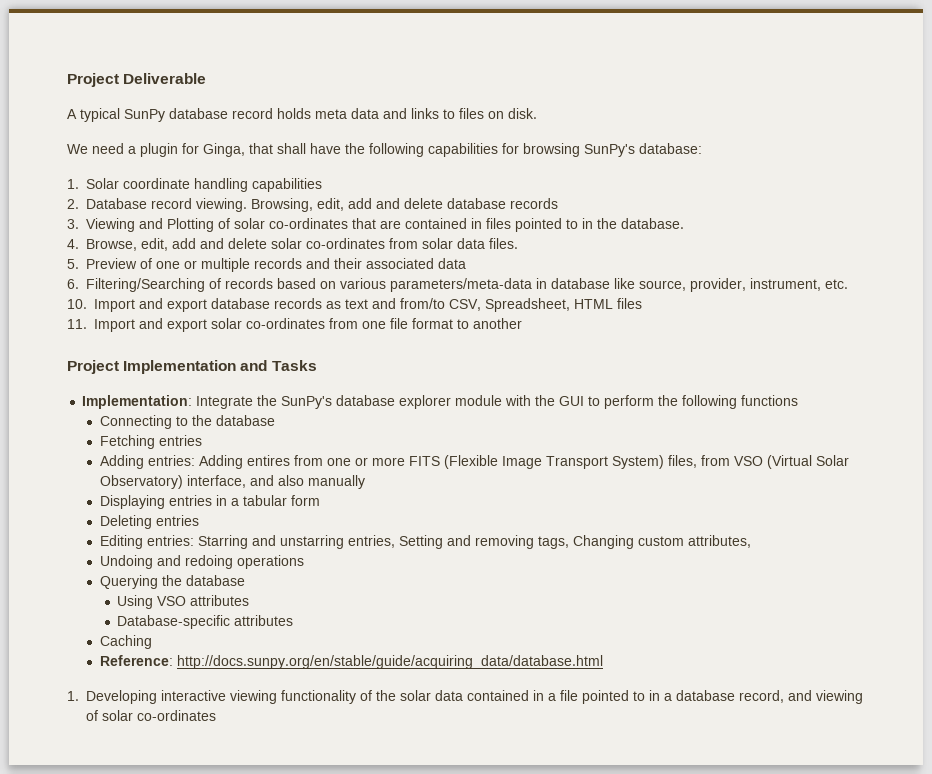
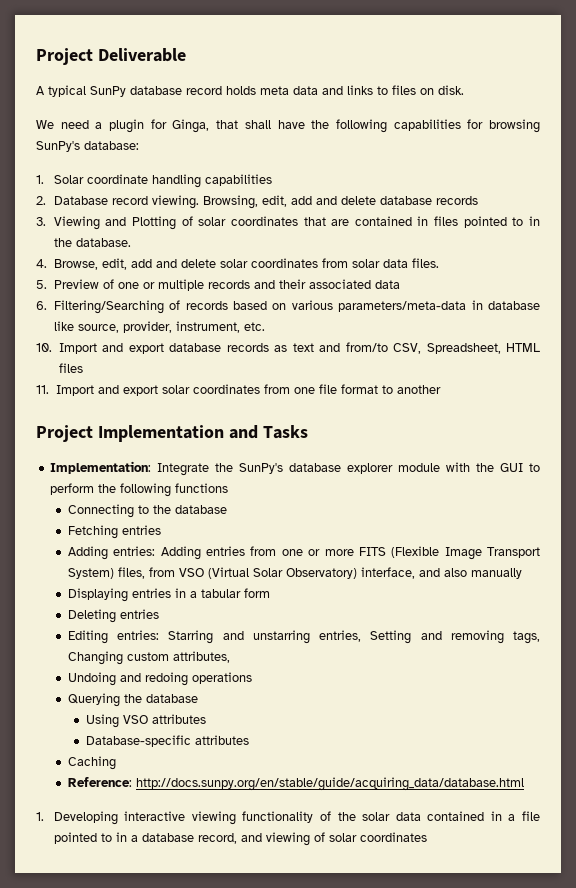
- 3. Viewing and Plotting of solar co-ordinates that are contained in files pointed to in the database.
+ 3. Viewing and Plotting of solar coordinates that are contained in files pointed to in the database.
- 4. Browse, edit, add and delete solar co-ordinates from solar data files.
+ 4. Browse, edit, add and delete solar coordinates from solar data files.
- 11. Import and export solar co-ordinates from one file format to another
+ 11. Import and export solar coordinates from one file format to another
- Adding entries: Adding entires from one or more FITS (Flexible Image Transport System) files, from VSO (Virtual Solar Observatory) interface, and also manually
+ Adding entries: Adding entries from one or more FITS (Flexible Image Transport System) files, from VSO (Virtual Solar Observatory) interface, and also manually
- 1. Developing interactive viewing functionality of the solar data contained in a file pointed to in a database record, and viewing of solar co-ordinates
+ 1. Developing interactive viewing functionality of the solar data contained in a file pointed to in a database record, and viewing of solar coordinates

